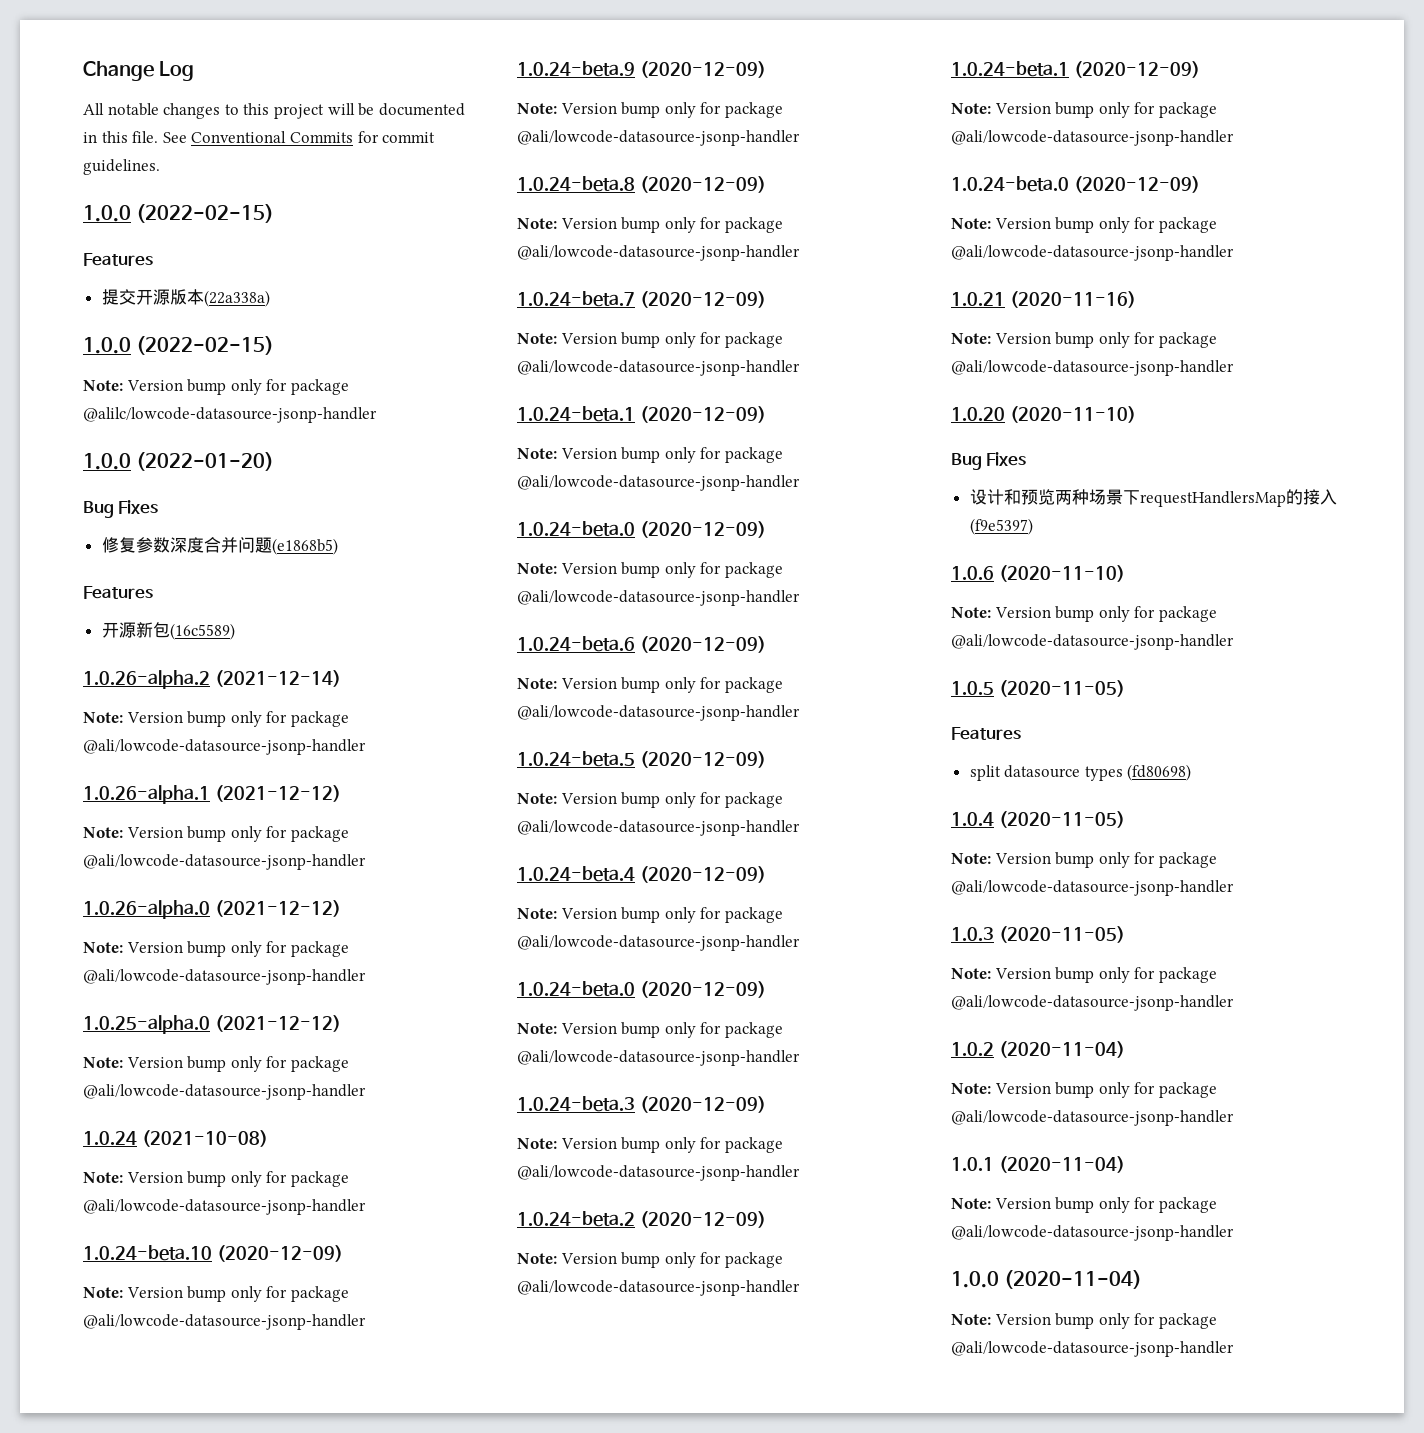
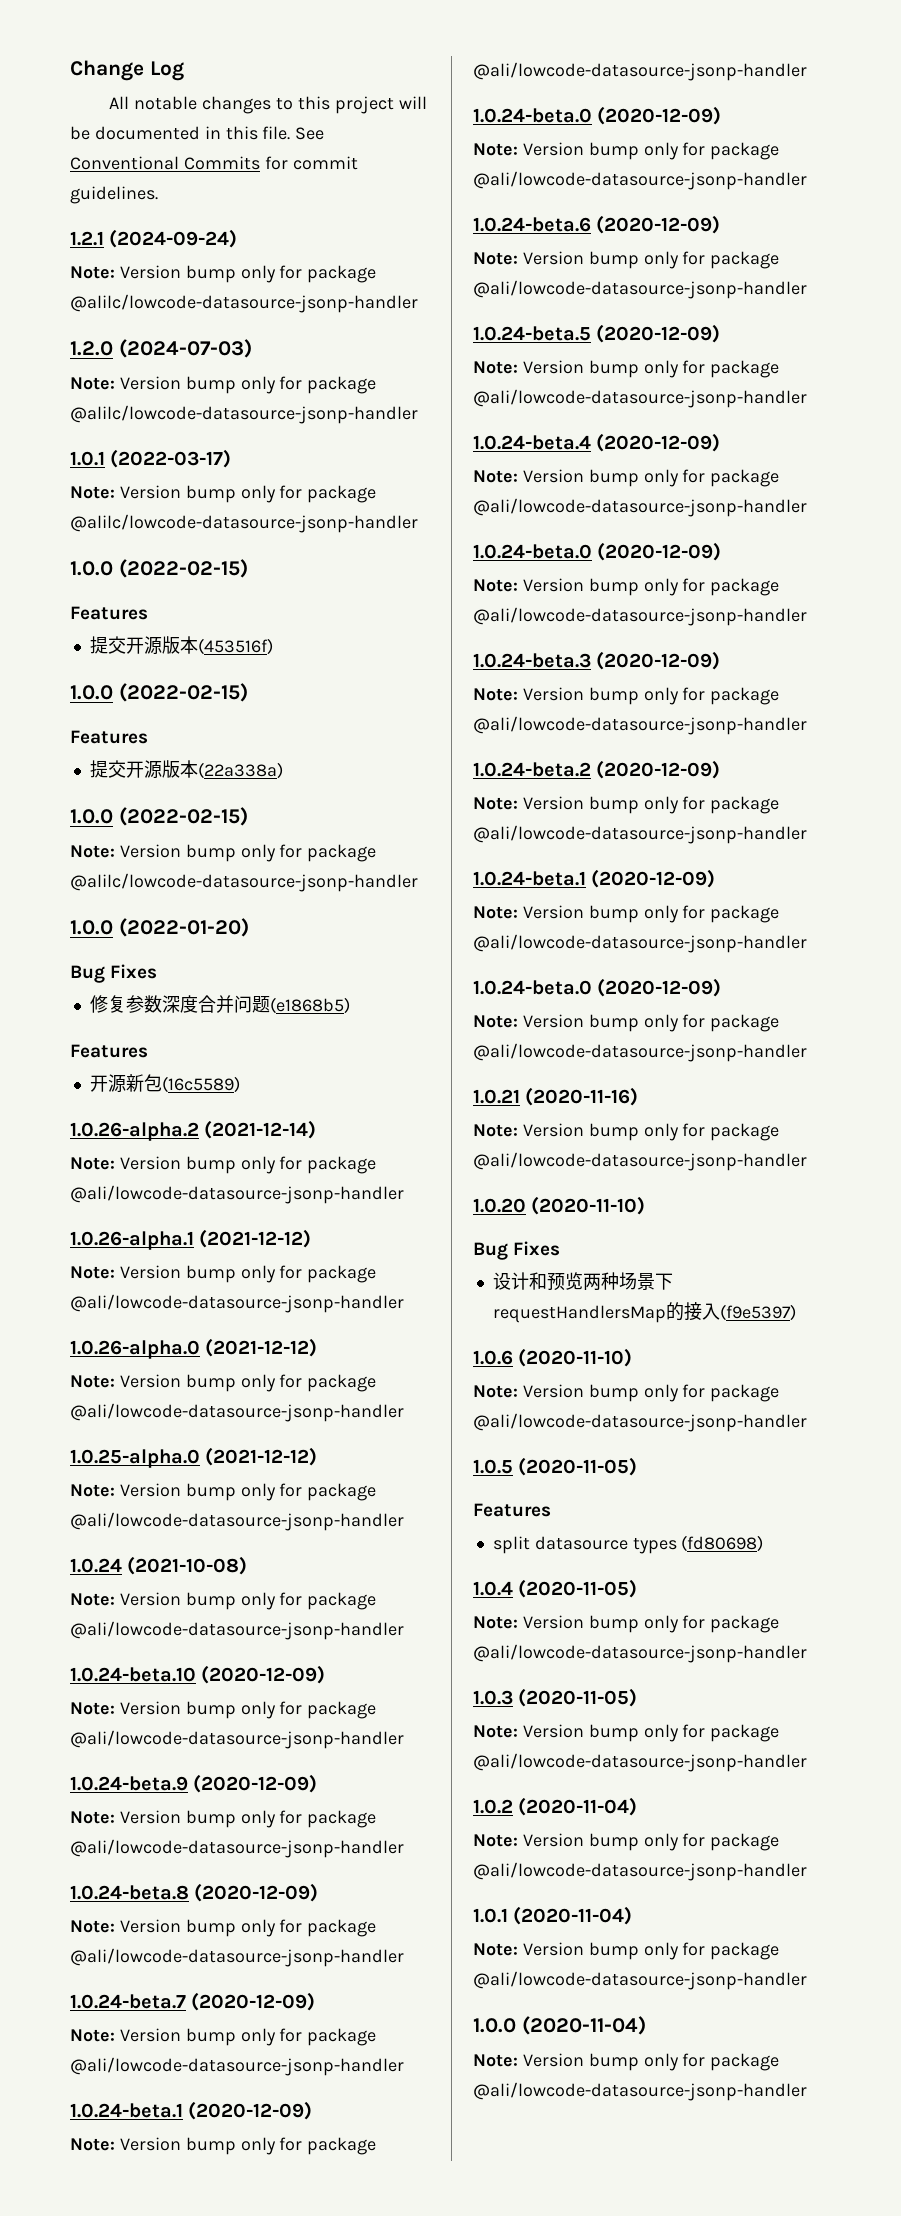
+ 1.2.1 (2024-09-24)
+ Note: Version bump only for package @alilc/lowcode-datasource-jsonp-handler
+ 1.2.0 (2024-07-03)
+ Note: Version bump only for package @alilc/lowcode-datasource-jsonp-handler
+ 1.0.1 (2022-03-17)
+ Note: Version bump only for package @alilc/lowcode-datasource-jsonp-handler
+ 1.0.0 (2022-02-15)
+ Features
+ 提交开源版本(453516f)

